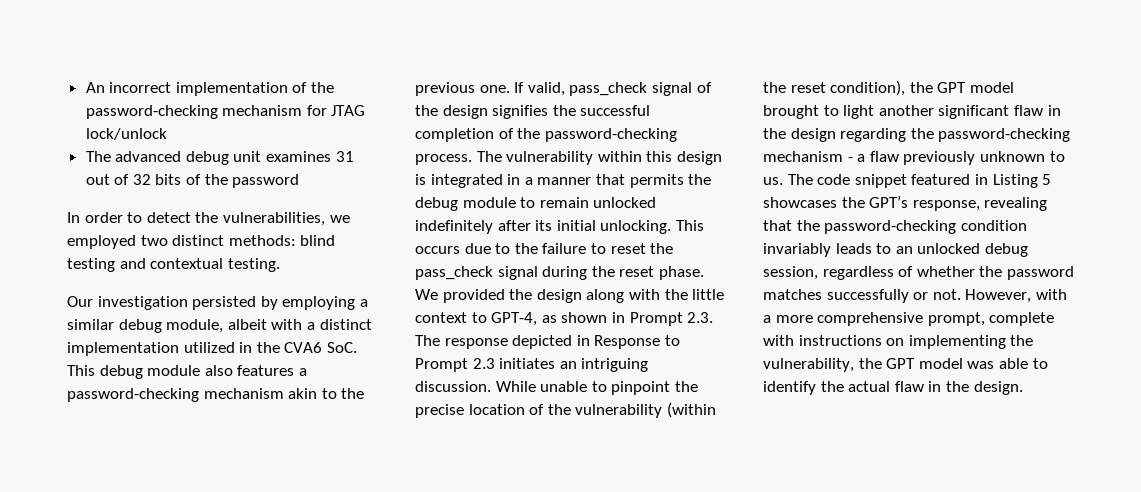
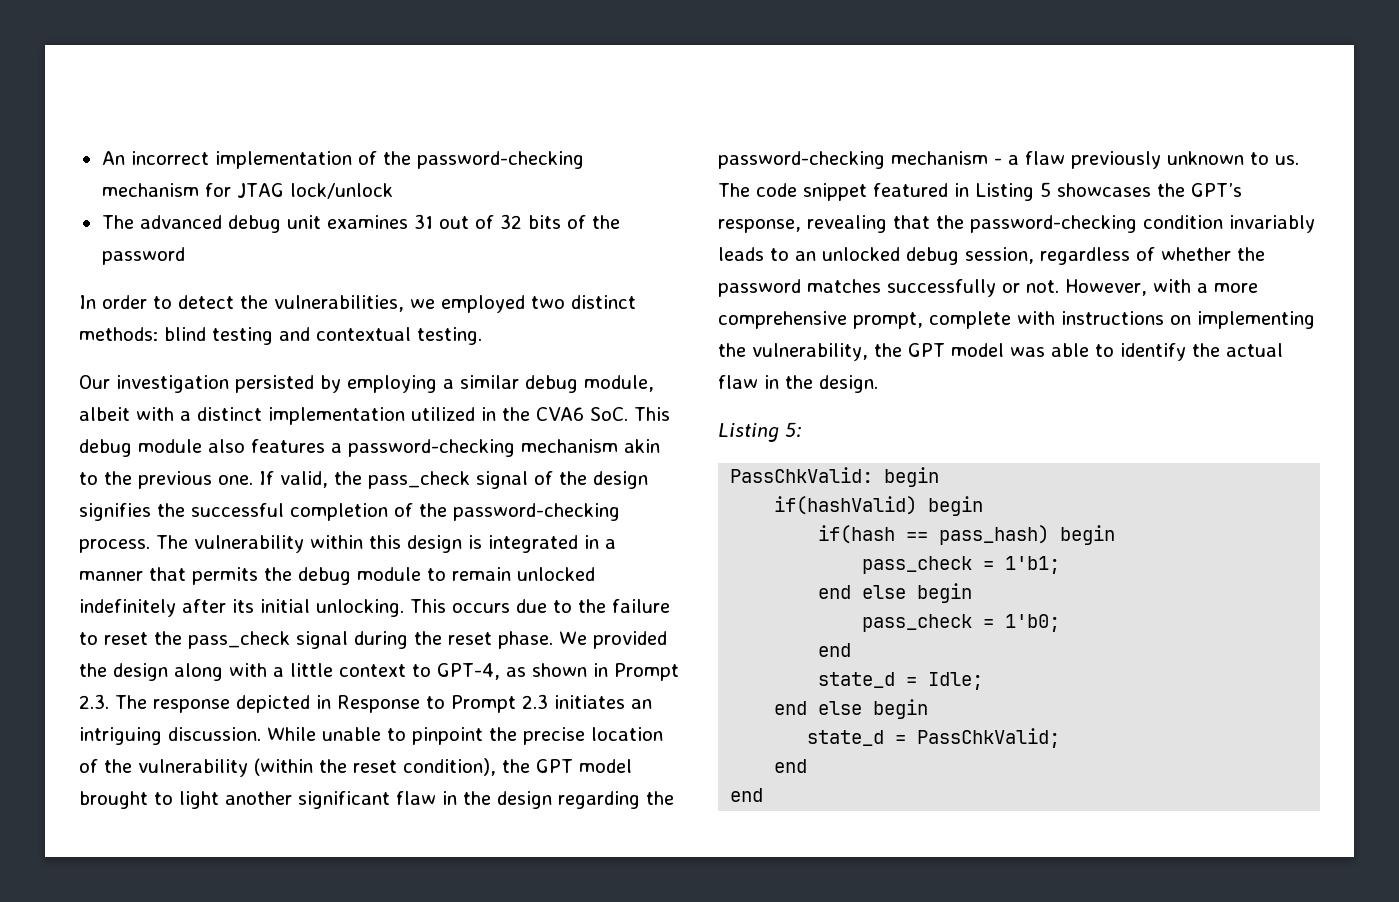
- If valid, pass_check signal of the design signifies the successful completion of the password-checking process.
+ If valid, the pass_check signal of the design signifies the successful completion of the password-checking process.
- We provided the design along with the little context to GPT-4, as shown in Prompt 2.3. The response depicted in Response to Prompt 2.3 initiates an intriguing discussion.
+ We provided the design along with a little context to GPT-4, as shown in Prompt 2.3. The response depicted in Response to Prompt 2.3 initiates an intriguing discussion.
+ Listing 5:
+ PassChkValid: begin
+ if(hashValid) begin
+ if(hash == pass_hash) begin
+ pass_check = 1'b1;
+ end else begin
+ pass_check = 1'b0;
+ end
+ state_d = Idle;
+ end else begin
+ state_d = PassChkValid;
+ end
+ end

